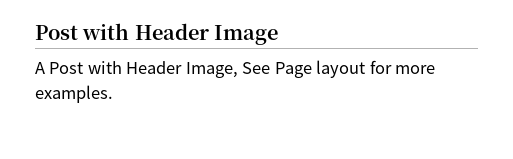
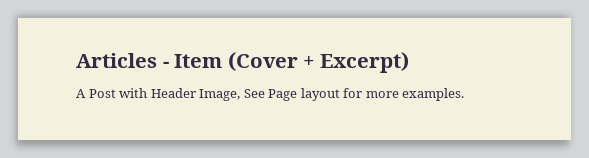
- Post with Header Image
+ Articles - Item (Cover + Excerpt)

